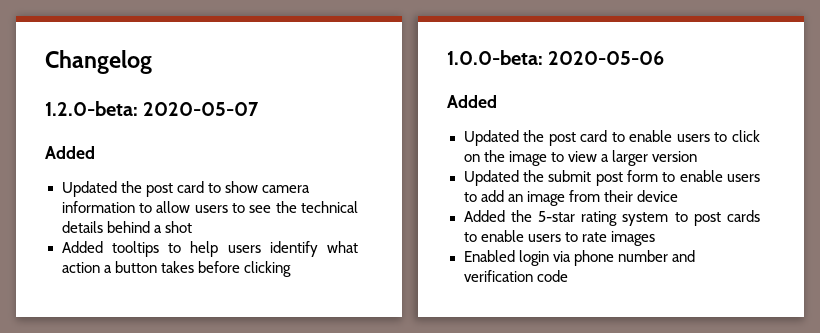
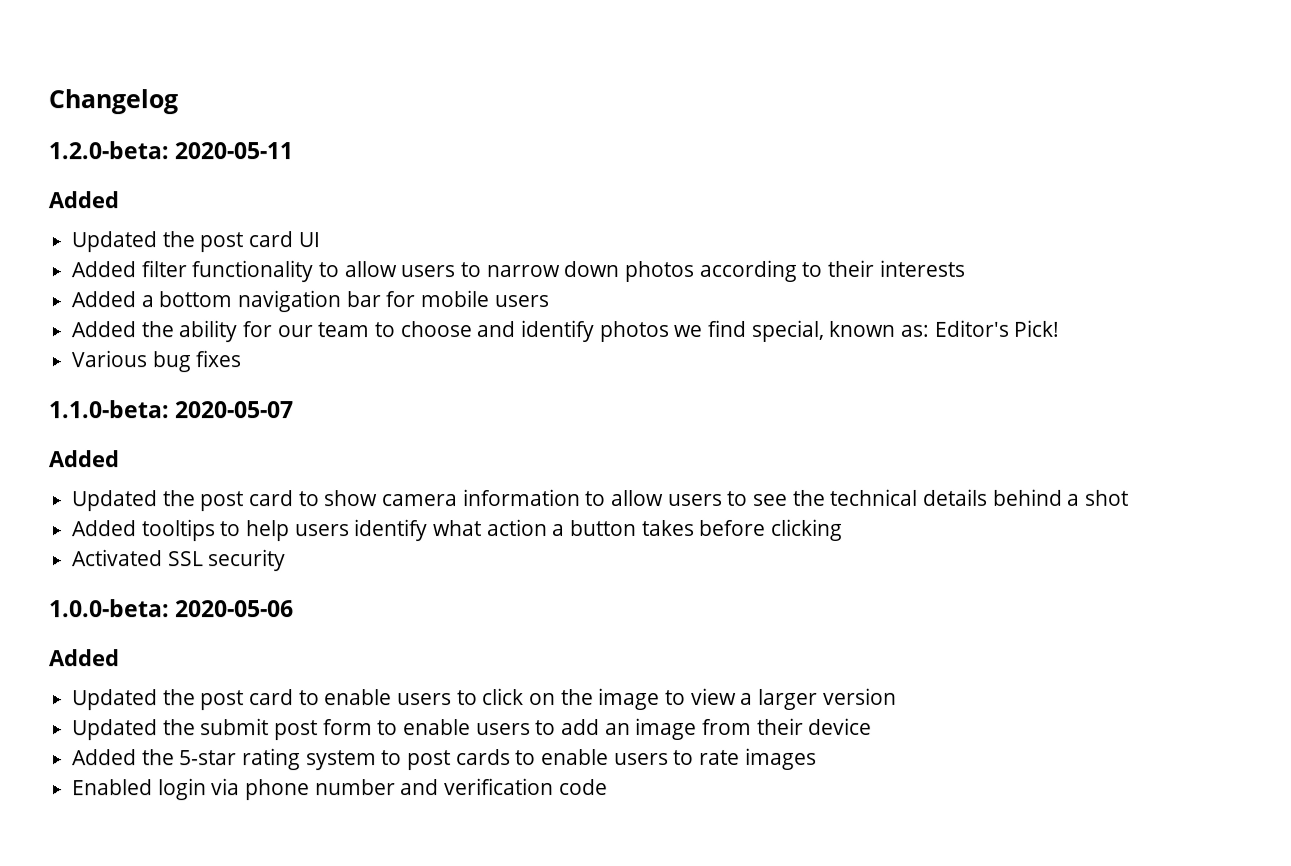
- 1.2.0-beta: 2020-05-07
+ 1.2.0-beta: 2020-05-11
+ Added
+ Updated the post card UI
+ Added filter functionality to allow users to narrow down photos according to their interests
+ Added a bottom navigation bar for mobile users
+ Added the ability for our team to choose and identify photos we find special, known as: Editor's Pick!
+ Various bug fixes
+ 1.1.0-beta: 2020-05-07
+ Activated SSL security

